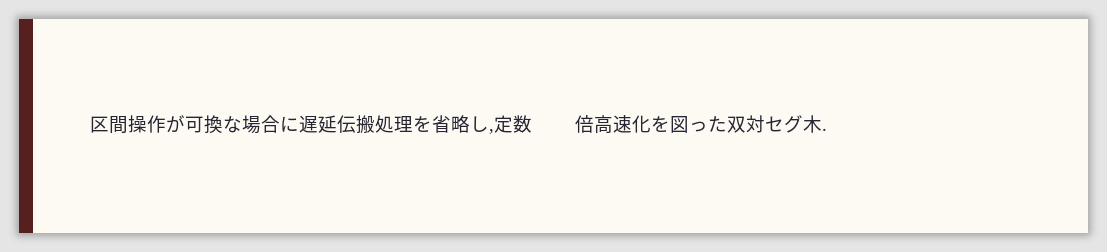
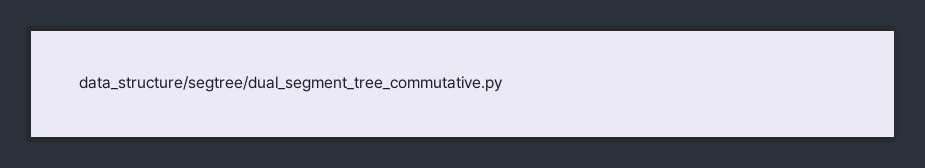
- 区間操作が可換な場合に遅延伝搬処理を省略し,定数倍高速化を図った双対セグ木.
+ data_structure/segtree/dual_segment_tree_commutative.py

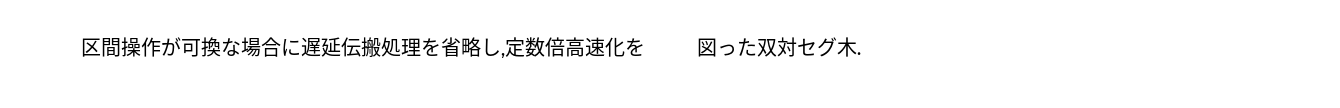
- data_structure/segtree/dual_segment_tree_commutative.py
+ 区間操作が可換な場合に遅延伝搬処理を省略し,定数倍高速化を図った双対セグ木.

